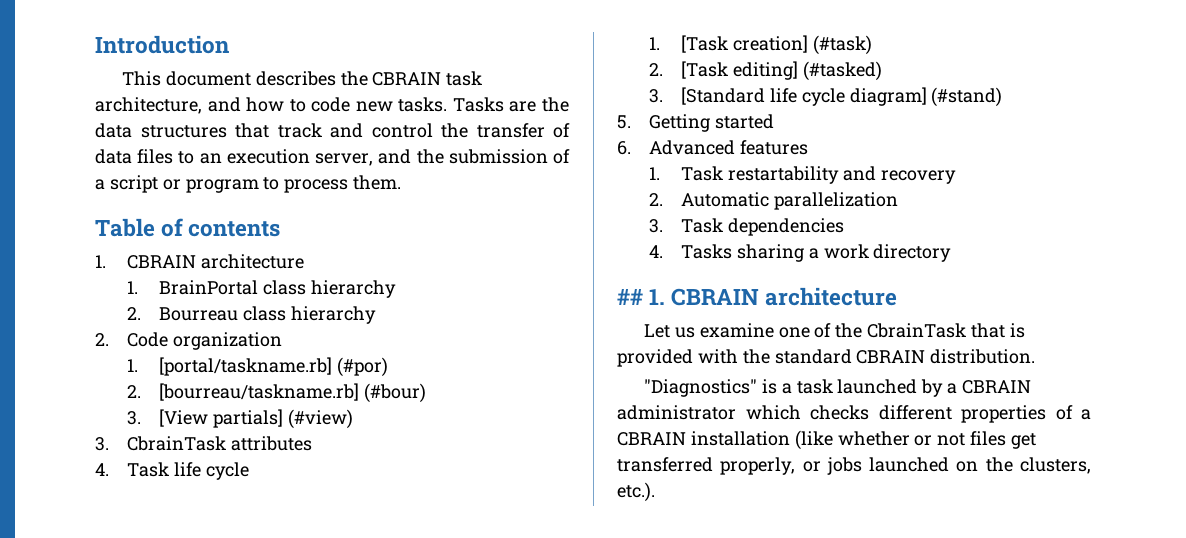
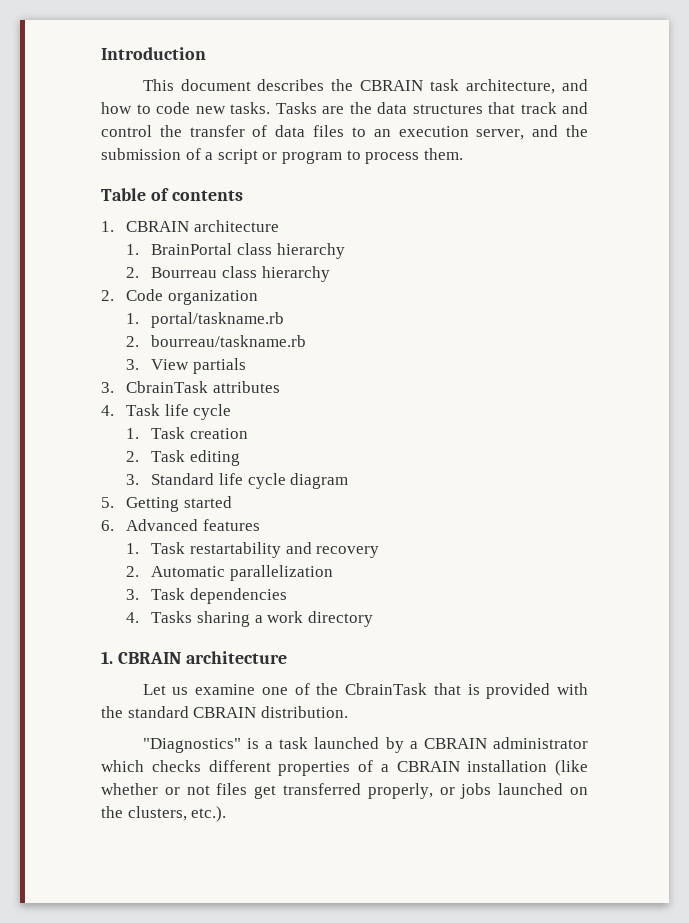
- 1. [portal/taskname.rb] (#por)
- 2. [bourreau/taskname.rb] (#bour)
- 3. [View partials] (#view)
+ 1. portal/taskname.rb
+ 2. bourreau/taskname.rb
+ 3. View partials
- 1. [Task creation] (#task)
- 2. [Task editing] (#tasked)
- 3. [Standard life cycle diagram] (#stand)
+ 1. Task creation
+ 2. Task editing
+ 3. Standard life cycle diagram
  4. Tasks sharing a work directory
- ## 1. CBRAIN architecture
+ 1. CBRAIN architecture

